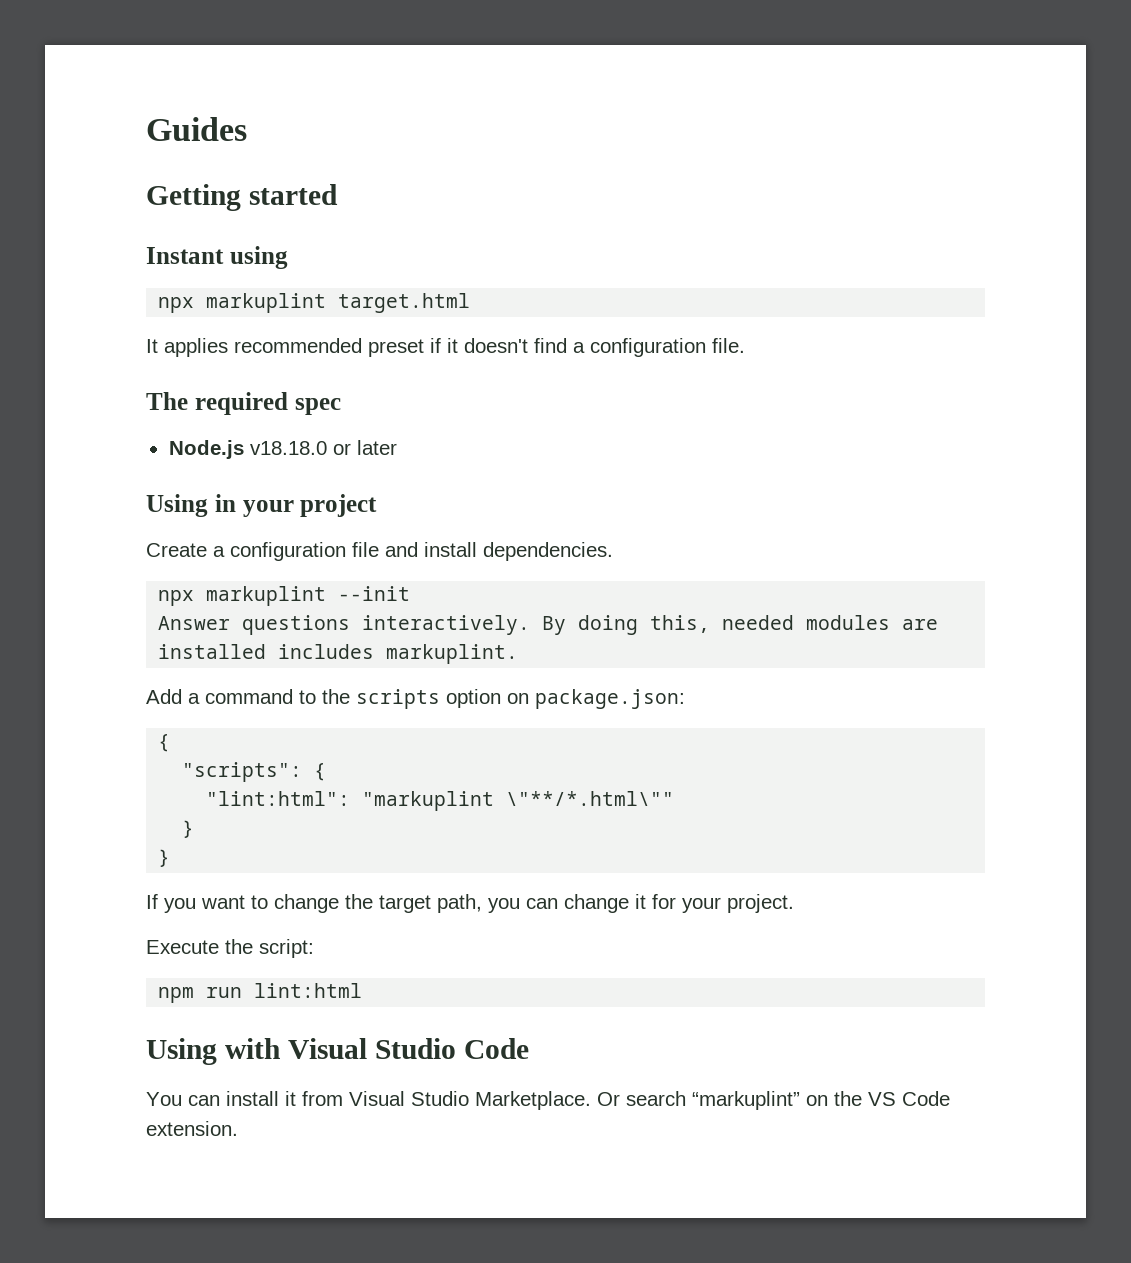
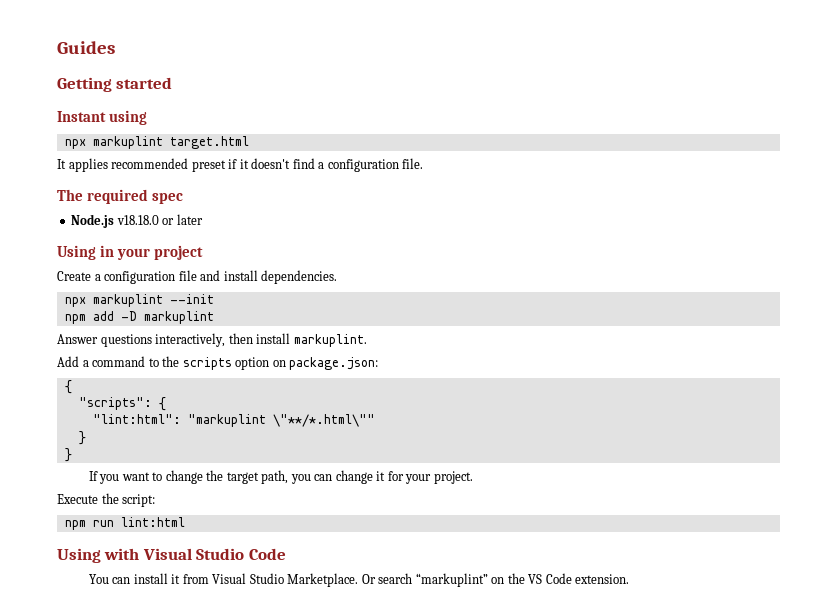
- Answer questions interactively. By doing this, needed modules are installed includes markuplint.
+ npm add -D markuplint
+ Answer questions interactively, then install markuplint.

